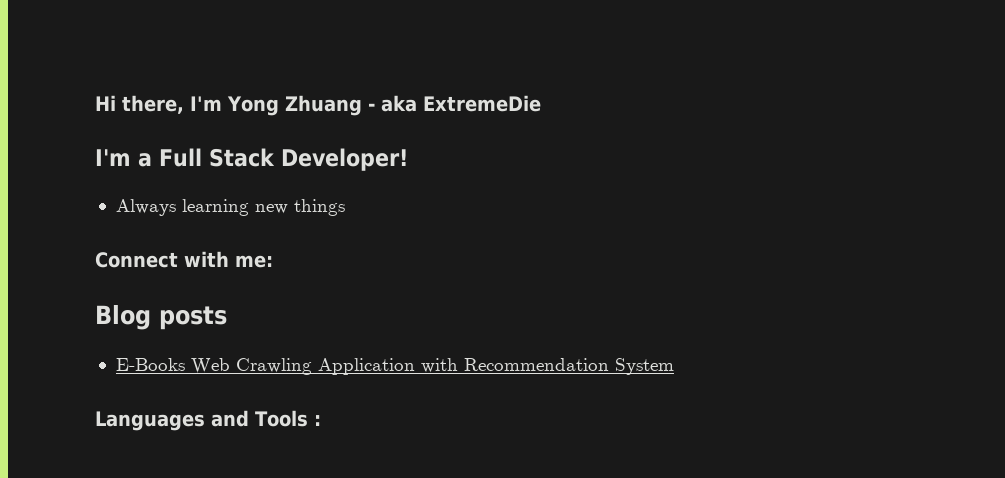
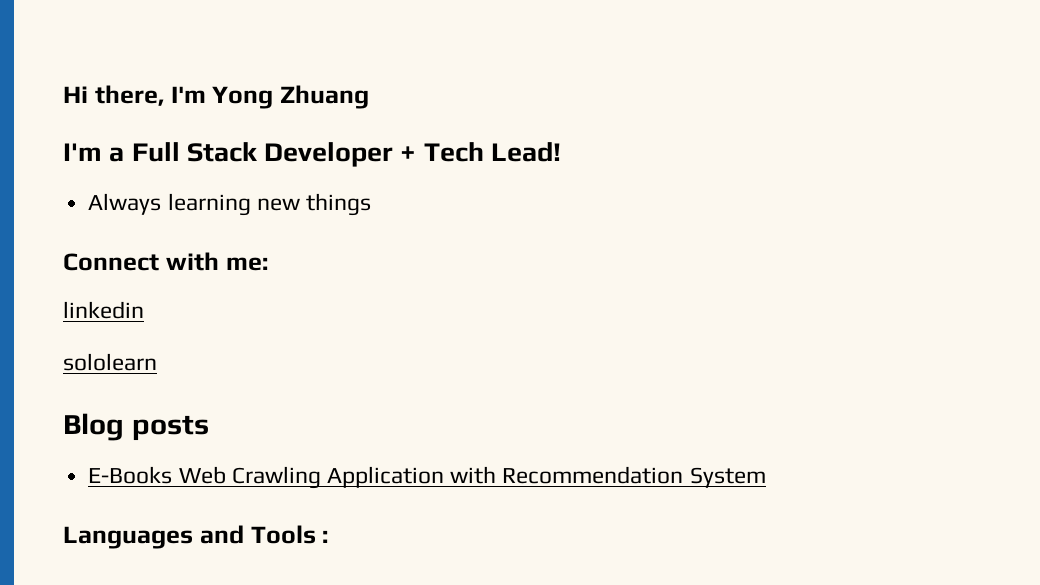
- Hi there, I'm Yong Zhuang - aka ExtremeDie
+ Hi there, I'm Yong Zhuang
- I'm a Full Stack Developer!
+ I'm a Full Stack Developer + Tech Lead!
+ linkedin
+ sololearn

